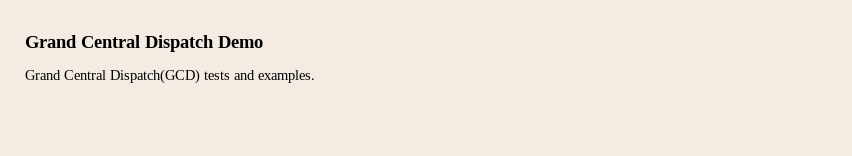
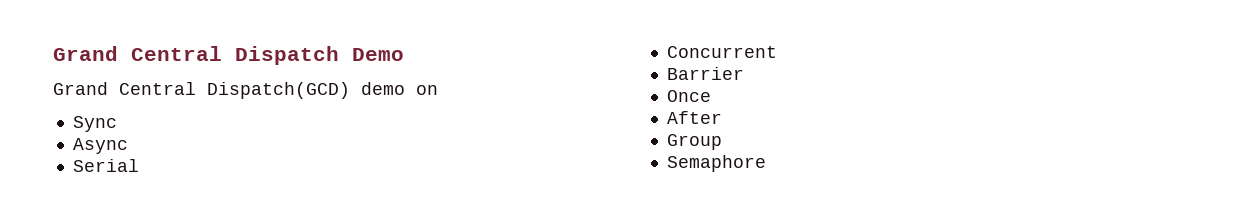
- Grand Central Dispatch(GCD) tests and examples.
+ Grand Central Dispatch(GCD) demo on
+ Sync
+ Async
+ Serial
+ Concurrent
+ Barrier
+ Once
+ After
+ Group
+ Semaphore

